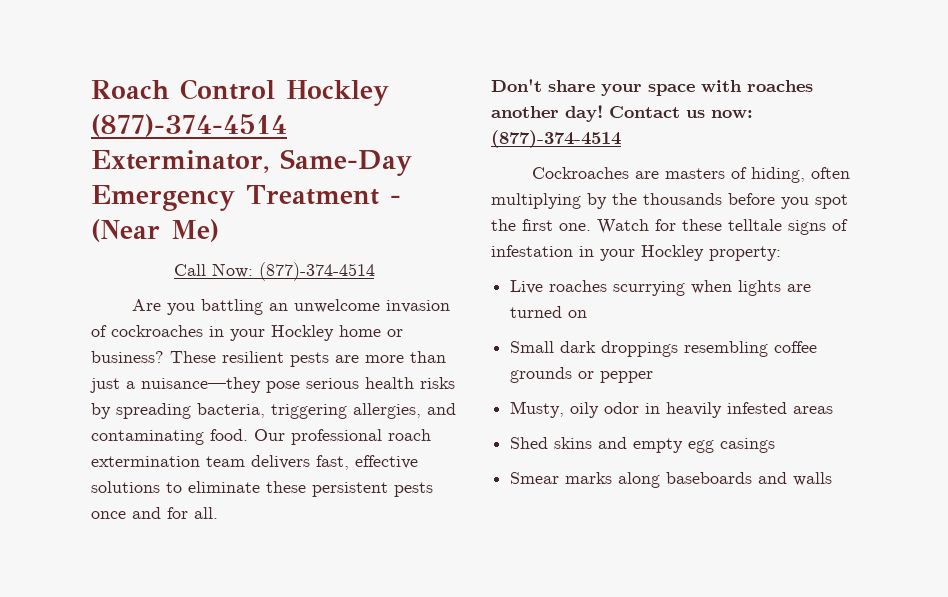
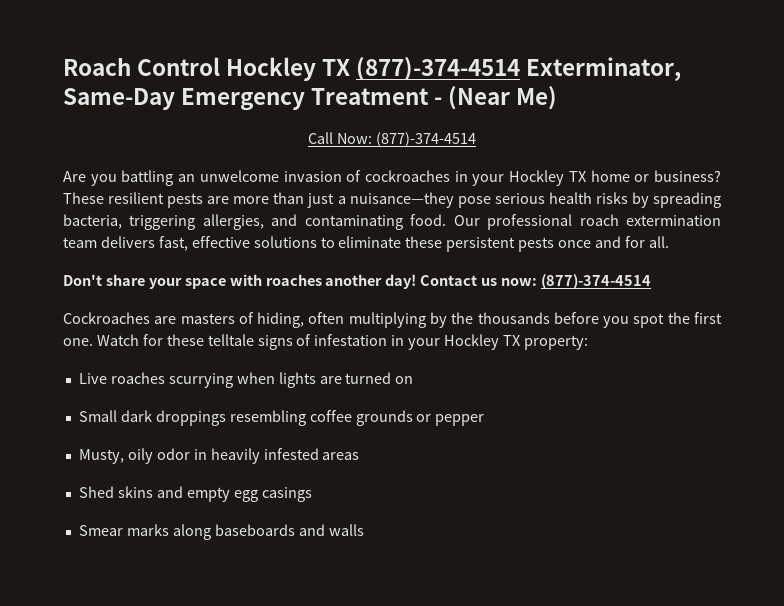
- Roach Control Hockley (877)-374-4514 Exterminator, Same-Day Emergency Treatment - (Near Me)
+ Roach Control Hockley TX (877)-374-4514 Exterminator, Same-Day Emergency Treatment - (Near Me)
- Are you battling an unwelcome invasion of cockroaches in your Hockley home or business?
+ Are you battling an unwelcome invasion of cockroaches in your Hockley TX home or business?
- Watch for these telltale signs of infestation in your Hockley property:
+ Watch for these telltale signs of infestation in your Hockley TX property:

